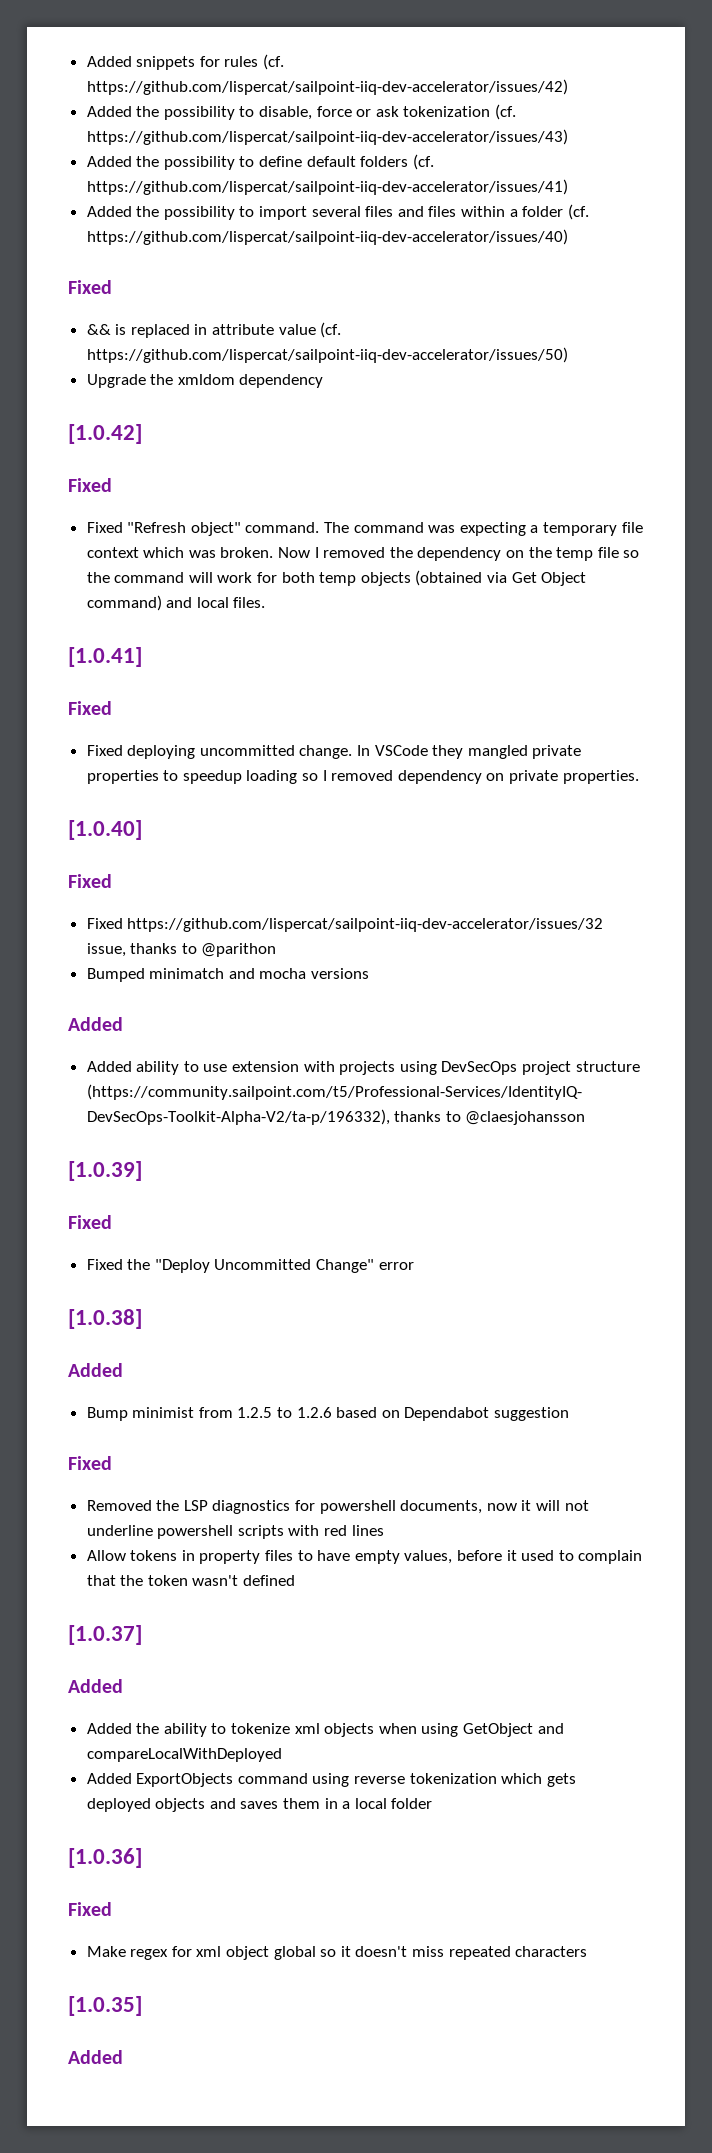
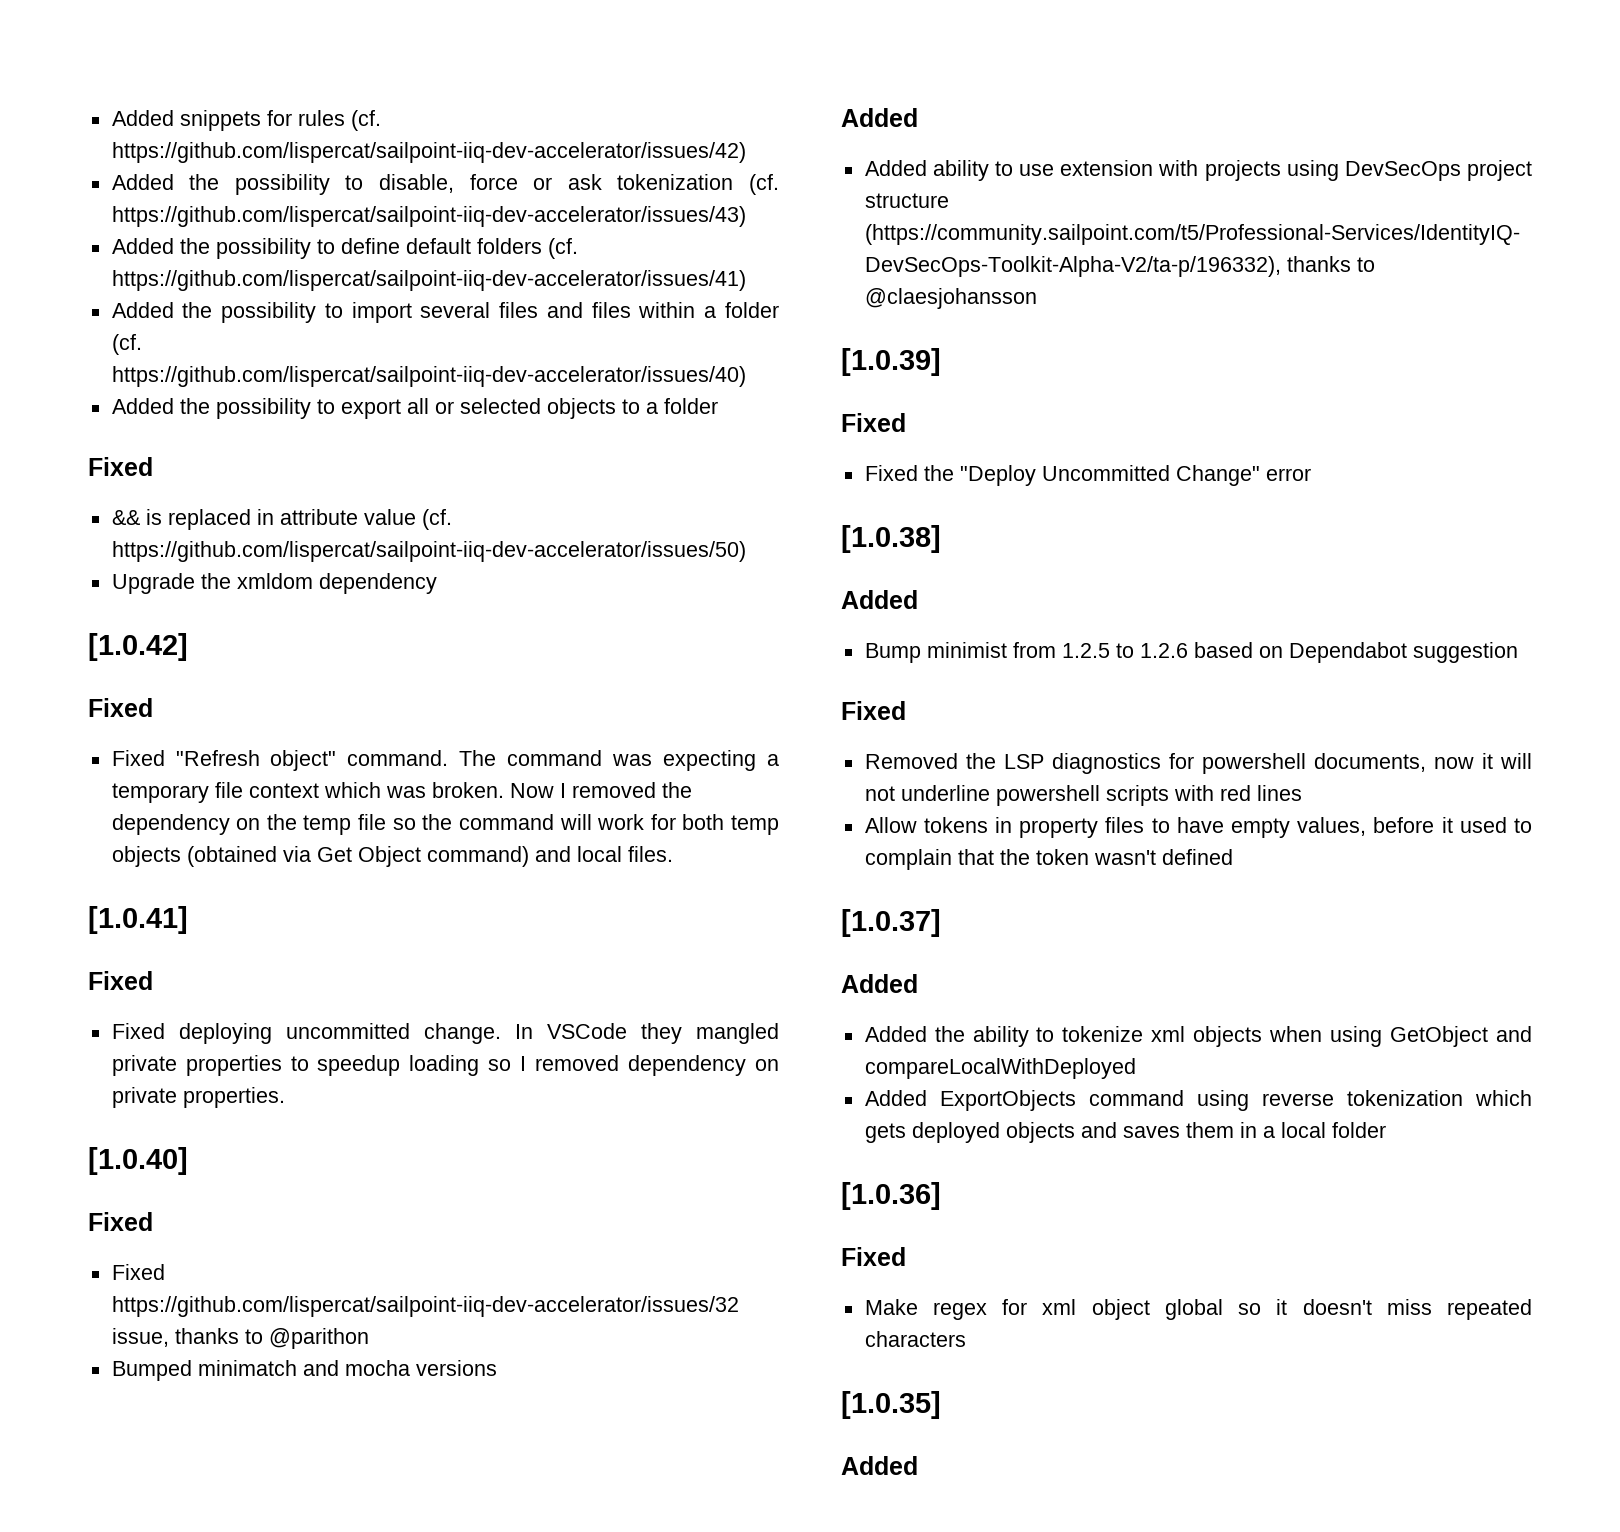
+ Added the possibility to export all or selected objects to a folder

